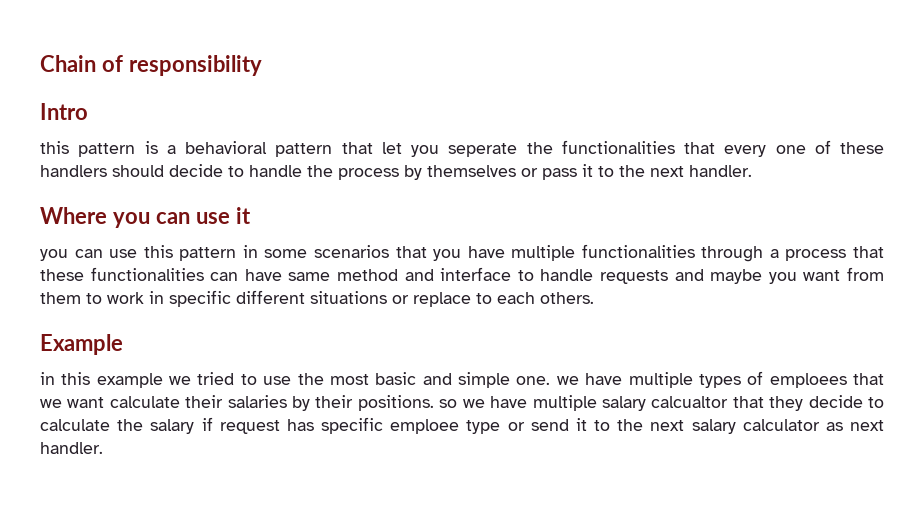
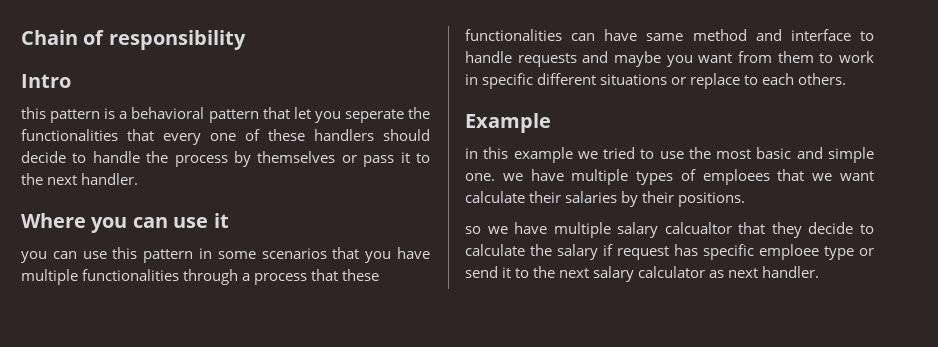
- in this example we tried to use the most basic and simple one. we have multiple types of emploees that we want calculate their salaries by their positions. so we have multiple salary calcualtor that they decide to calculate the salary if request has specific emploee type or send it to the next salary calculator as next handler.
+ in this example we tried to use the most basic and simple one. we have multiple types of emploees that we want calculate their salaries by their positions.
+ so we have multiple salary calcualtor that they decide to calculate the salary if request has specific emploee type or send it to the next salary calculator as next handler.

